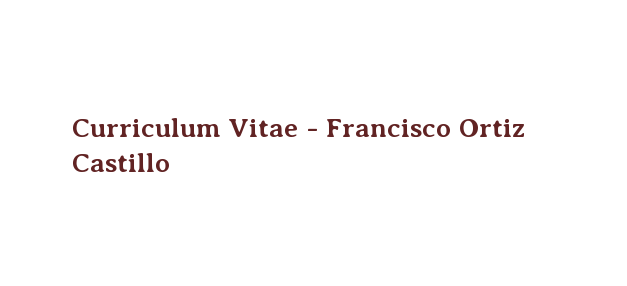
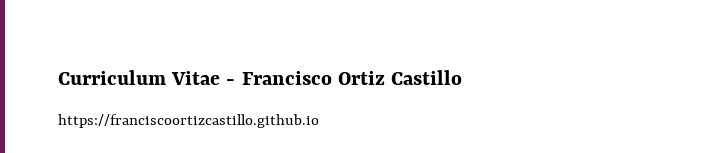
+ https://franciscoortizcastillo.github.io

